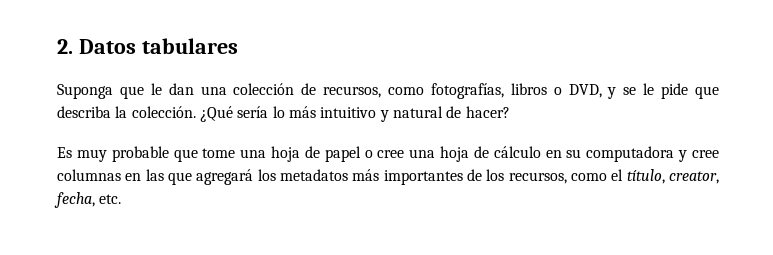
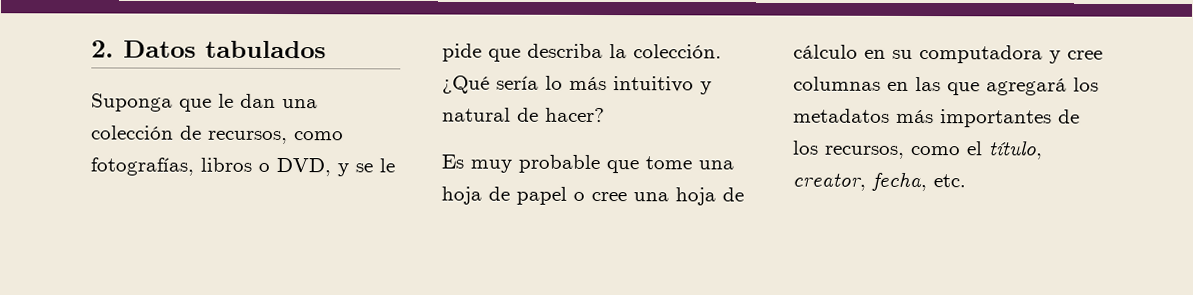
- 2. Datos tabulares
+ 2. Datos tabulados

